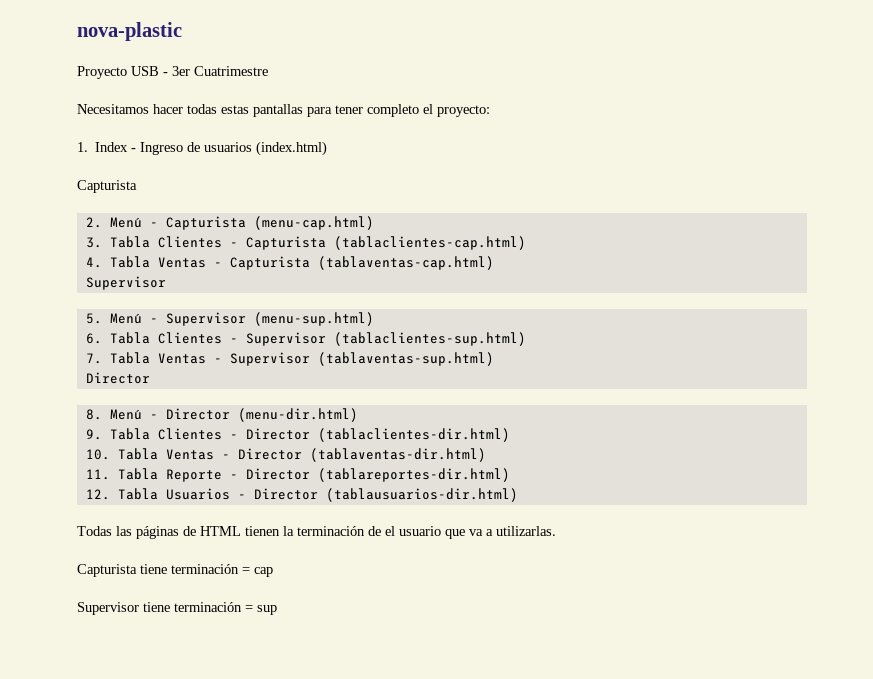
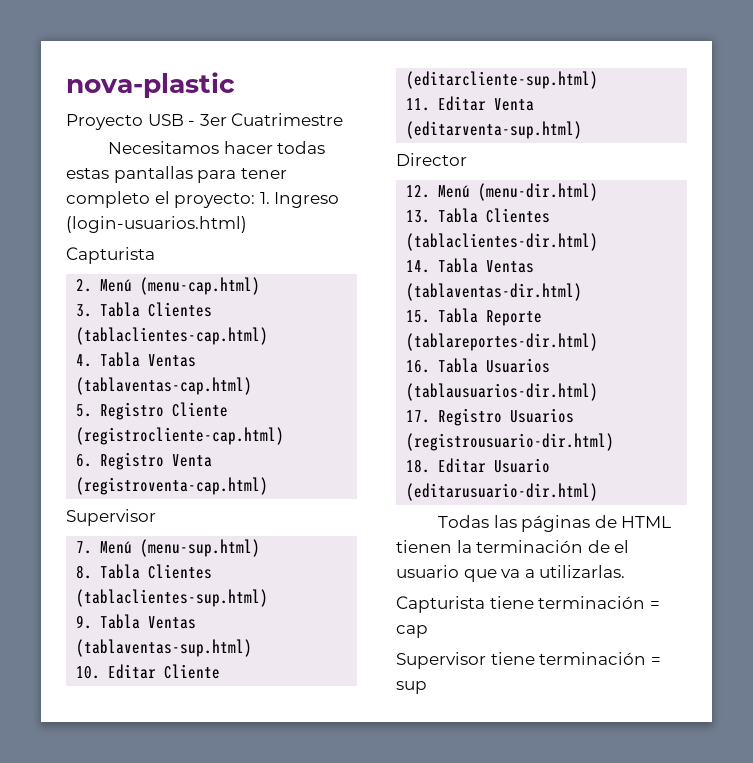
- Necesitamos hacer todas estas pantallas para tener completo el proyecto:
- 1. Index - Ingreso de usuarios (index.html)
+ Necesitamos hacer todas estas pantallas para tener completo el proyecto: 1. Ingreso (login-usuarios.html)
- 2. Menú - Capturista (menu-cap.html)
+ 2. Menú (menu-cap.html)
- 3. Tabla Clientes - Capturista (tablaclientes-cap.html)
+ 3. Tabla Clientes (tablaclientes-cap.html)
- 4. Tabla Ventas - Capturista (tablaventas-cap.html)
+ 4. Tabla Ventas (tablaventas-cap.html)
+ 5. Registro Cliente (registrocliente-cap.html)
+ 6. Registro Venta (registroventa-cap.html)
  Supervisor
- 5. Menú - Supervisor (menu-sup.html)
+ 7. Menú (menu-sup.html)
- 6. Tabla Clientes - Supervisor (tablaclientes-sup.html)
+ 8. Tabla Clientes (tablaclientes-sup.html)
- 7. Tabla Ventas - Supervisor (tablaventas-sup.html)
+ 9. Tabla Ventas (tablaventas-sup.html)
+ 10. Editar Cliente (editarcliente-sup.html)
+ 11. Editar Venta (editarventa-sup.html)
  Director
- 8. Menú - Director (menu-dir.html)
+ 12. Menú (menu-dir.html)
- 9. Tabla Clientes - Director (tablaclientes-dir.html)
+ 13. Tabla Clientes (tablaclientes-dir.html)
- 10. Tabla Ventas - Director (tablaventas-dir.html)
+ 14. Tabla Ventas (tablaventas-dir.html)
- 11. Tabla Reporte - Director (tablareportes-dir.html)
+ 15. Tabla Reporte (tablareportes-dir.html)
- 12. Tabla Usuarios - Director (tablausuarios-dir.html)
+ 16. Tabla Usuarios (tablausuarios-dir.html)
+ 17. Registro Usuarios (registrousuario-dir.html)
+ 18. Editar Usuario (editarusuario-dir.html)

